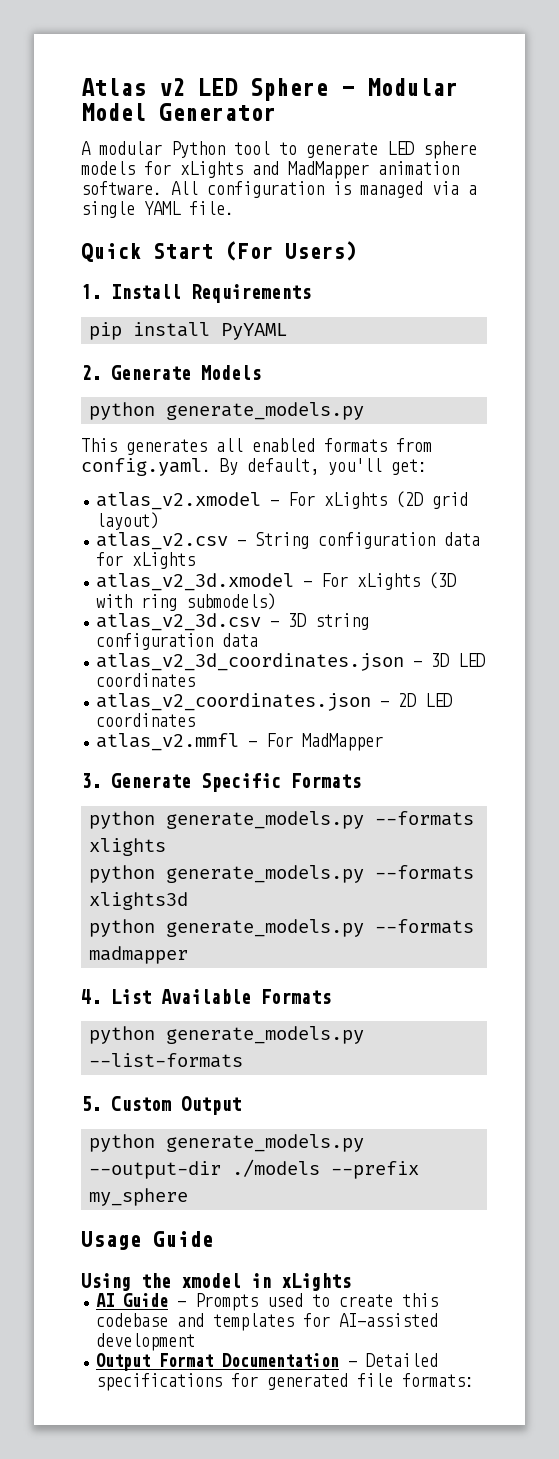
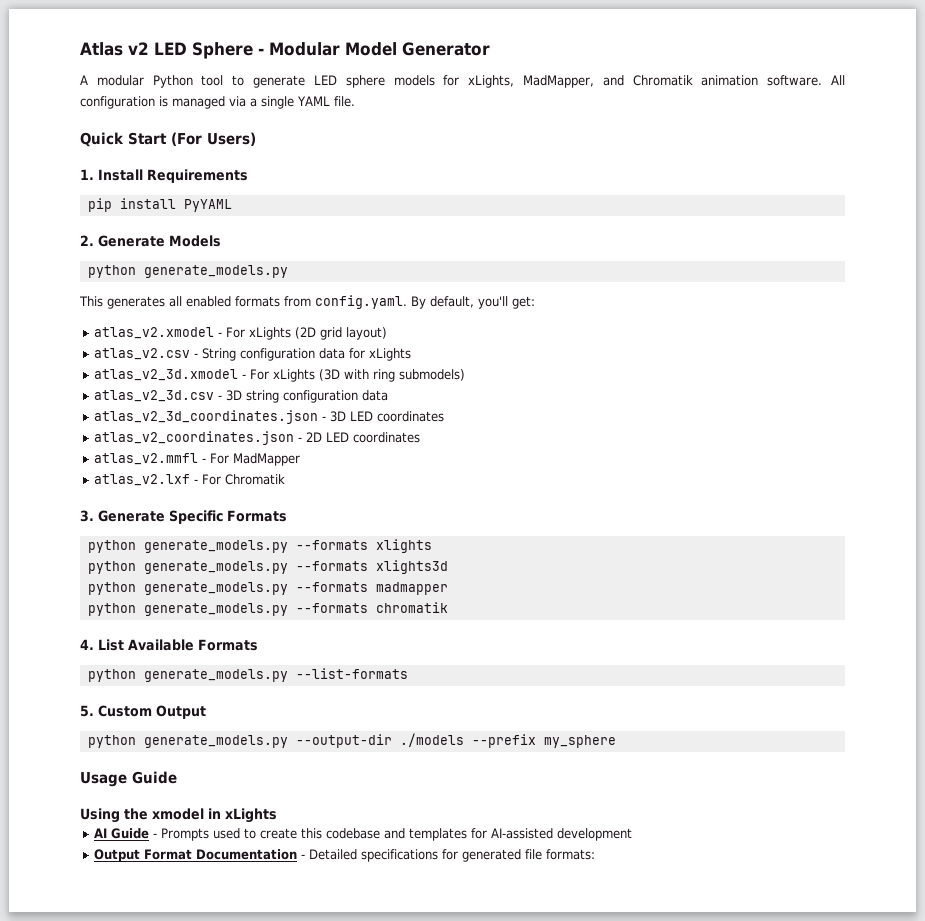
- A modular Python tool to generate LED sphere models for xLights and MadMapper animation software.
+ A modular Python tool to generate LED sphere models for xLights, MadMapper, and Chromatik animation software.
+ atlas_v2.lxf - For Chromatik
+ python generate_models.py --formats chromatik

